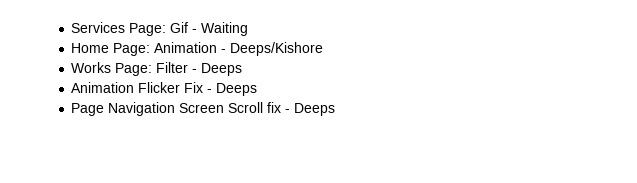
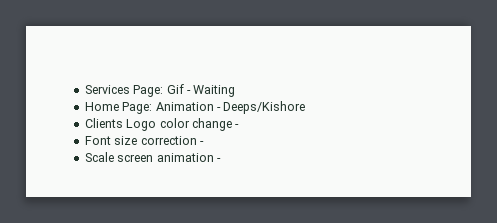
- Works Page: Filter - Deeps
- Animation Flicker Fix - Deeps
- Page Navigation Screen Scroll fix - Deeps
+ Clients Logo color change -
+ Font size correction -
+ Scale screen animation -

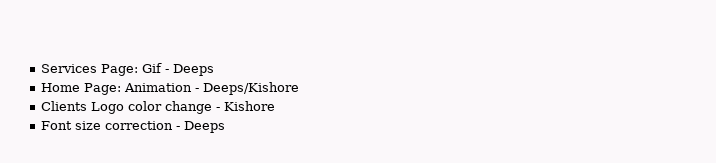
- Services Page: Gif - Waiting
+ Services Page: Gif - Deeps
- Clients Logo color change -
+ Clients Logo color change - Kishore
- Font size correction -
- Scale screen animation -
+ Font size correction - Deeps

